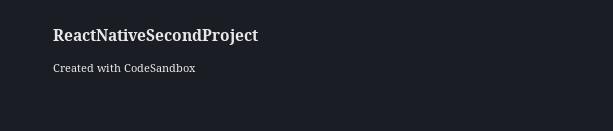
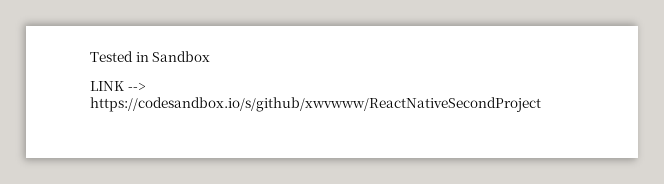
- ReactNativeSecondProject
- Created with CodeSandbox
+ Tested in Sandbox
+ LINK --> https://codesandbox.io/s/github/xwvwww/ReactNativeSecondProject

